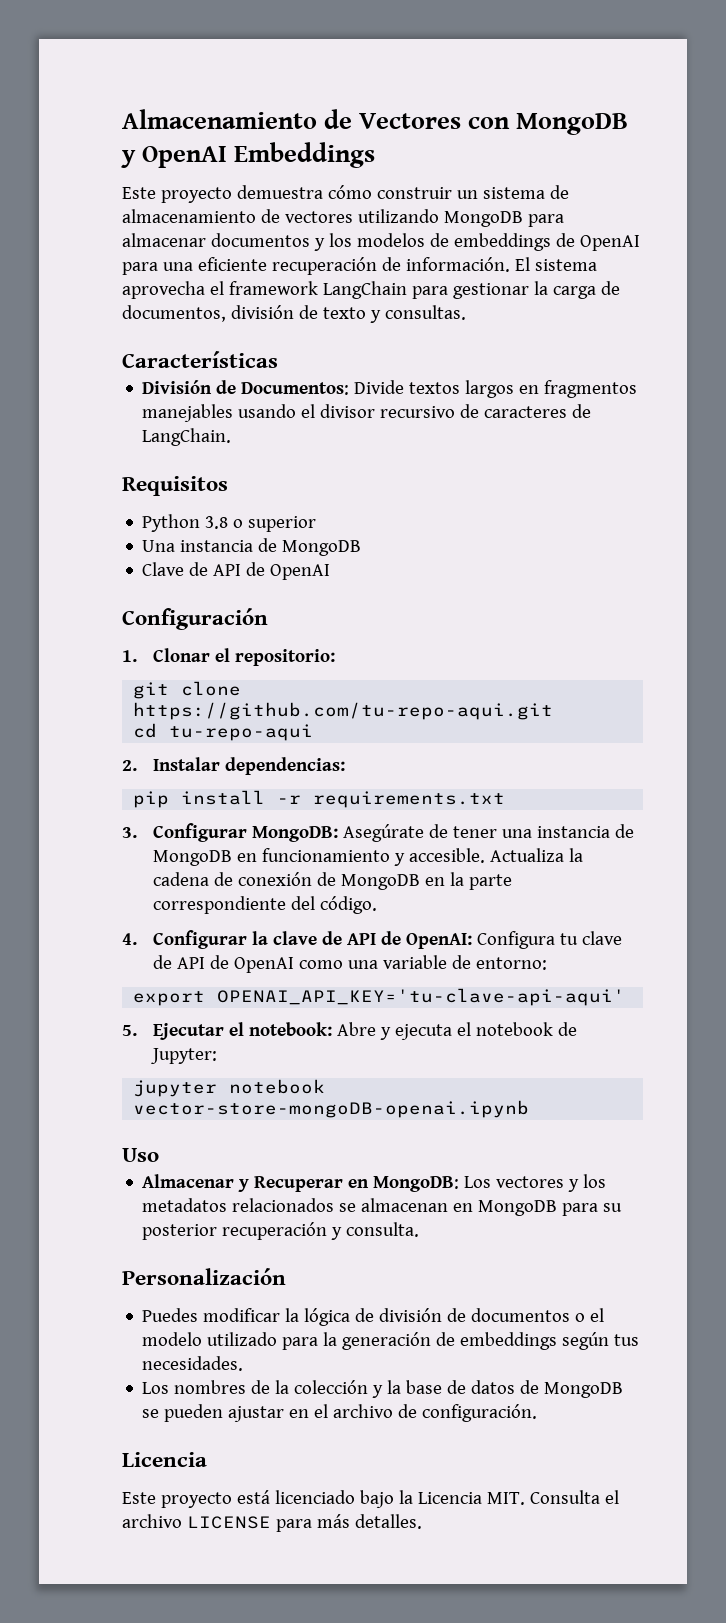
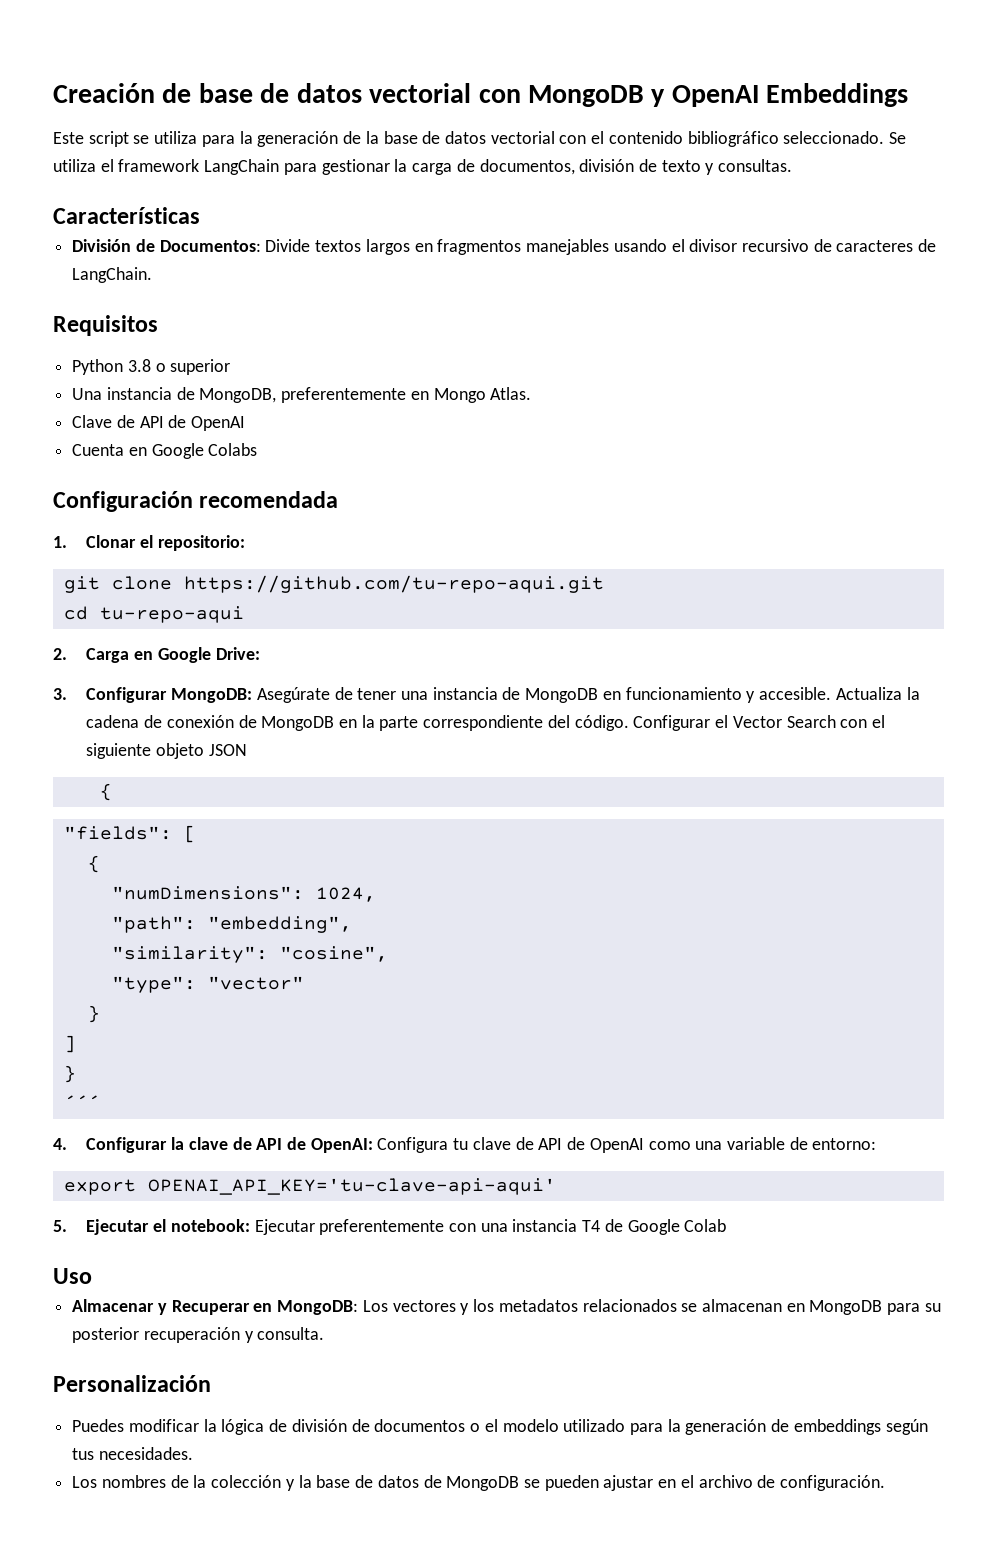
- Almacenamiento de Vectores con MongoDB y OpenAI Embeddings
+ Creación de base de datos vectorial con MongoDB y OpenAI Embeddings
- Este proyecto demuestra cómo construir un sistema de almacenamiento de vectores utilizando MongoDB para almacenar documentos y los modelos de embeddings de OpenAI para una eficiente recuperación de información. El sistema aprovecha el framework LangChain para gestionar la carga de documentos, división de texto y consultas.
+ Este script se utiliza para la generación de la base de datos vectorial con el contenido bibliográfico seleccionado. Se utiliza el framework LangChain para gestionar la carga de documentos, división de texto y consultas.
- Una instancia de MongoDB
+ Una instancia de MongoDB, preferentemente en Mongo Atlas.
+ Cuenta en Google Colabs
- Configuración
+ Configuración recomendada
- 2. Instalar dependencias:
- pip install -r requirements.txt
+ 2. Carga en Google Drive:
+ Configurar el Vector Search con el siguiente objeto JSON
+ {
+ "fields": [
+ {
+ "numDimensions": 1024,
+ "path": "embedding",
+ "similarity": "cosine",
+ "type": "vector"
+ }
+ ]
+ }
+ ´´´
- 5. Ejecutar el notebook: Abre y ejecuta el notebook de Jupyter:
- jupyter notebook vector-store-mongoDB-openai.ipynb
+ 5. Ejecutar el notebook: Ejecutar preferentemente con una instancia T4 de Google Colab
  Los nombres de la colección y la base de datos de MongoDB se pueden ajustar en el archivo de configuración.
- Licencia
- Este proyecto está licenciado bajo la Licencia MIT. Consulta el archivo LICENSE para más detalles.

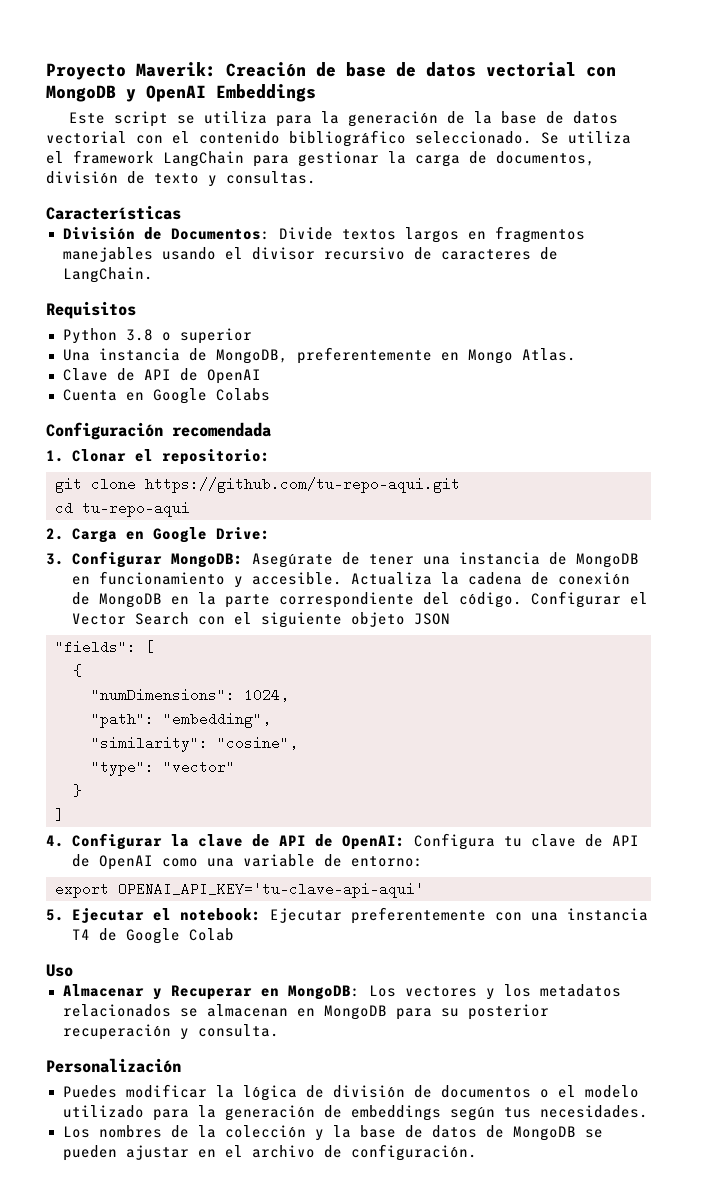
- Creación de base de datos vectorial con MongoDB y OpenAI Embeddings
+ Proyecto Maverik: Creación de base de datos vectorial con MongoDB y OpenAI Embeddings
  Configurar el Vector Search con el siguiente objeto JSON
- {
  ]
- }
- ´´´

